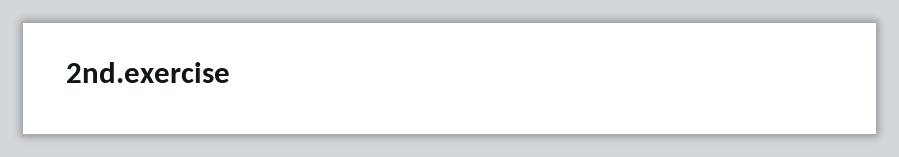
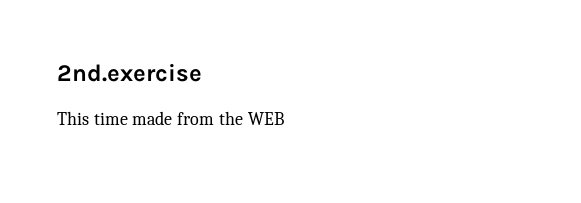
+ This time made from the WEB

